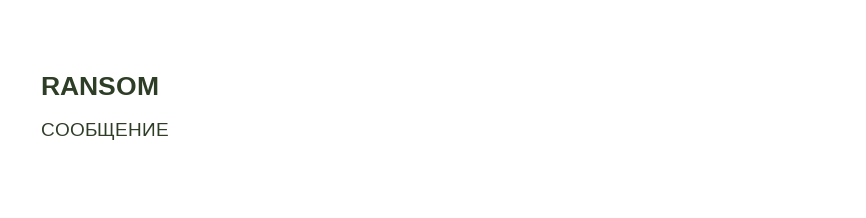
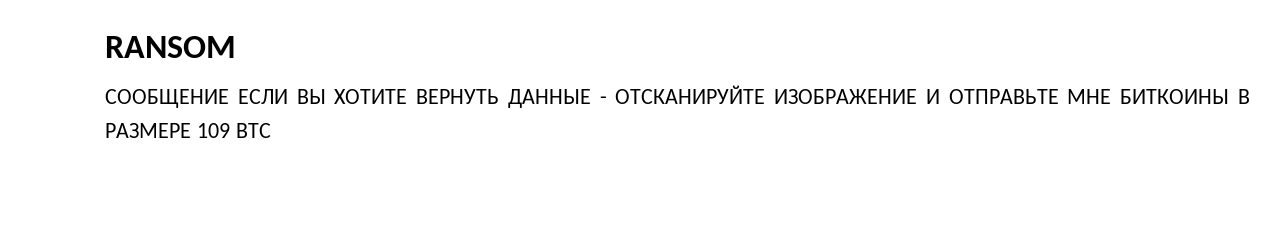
- СООБЩЕНИЕ
+ СООБЩЕНИЕ ЕСЛИ ВЫ ХОТИТЕ ВЕРНУТЬ ДАННЫЕ - ОТСКАНИРУЙТЕ ИЗОБРАЖЕНИЕ И ОТПРАВЬТЕ МНЕ БИТКОИНЫ В РАЗМЕРЕ 109 BTC

